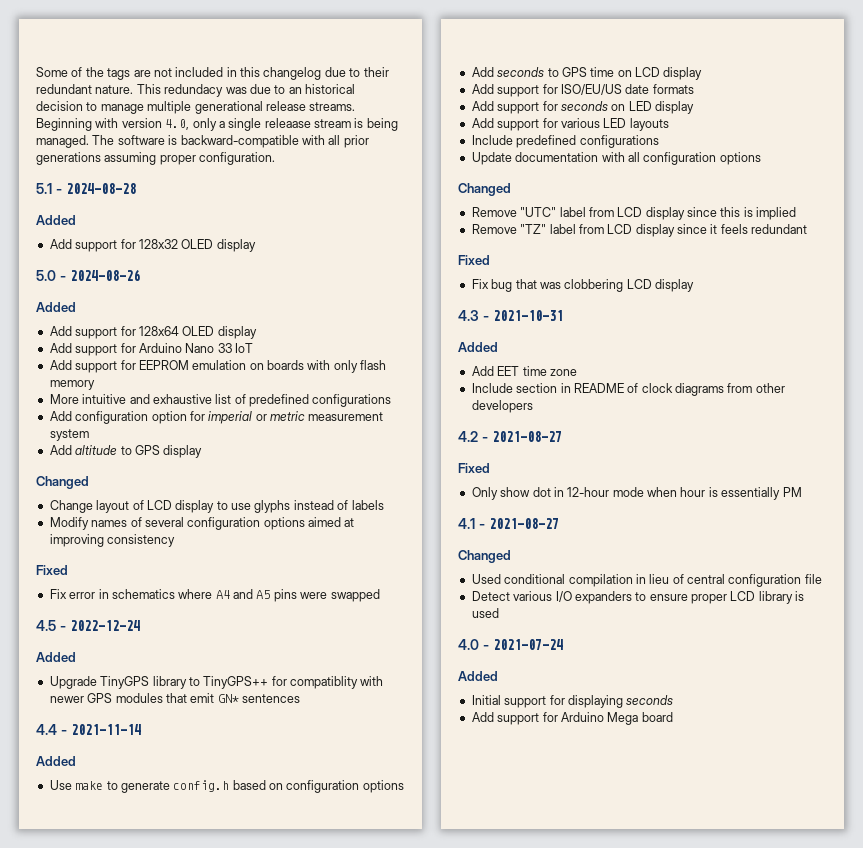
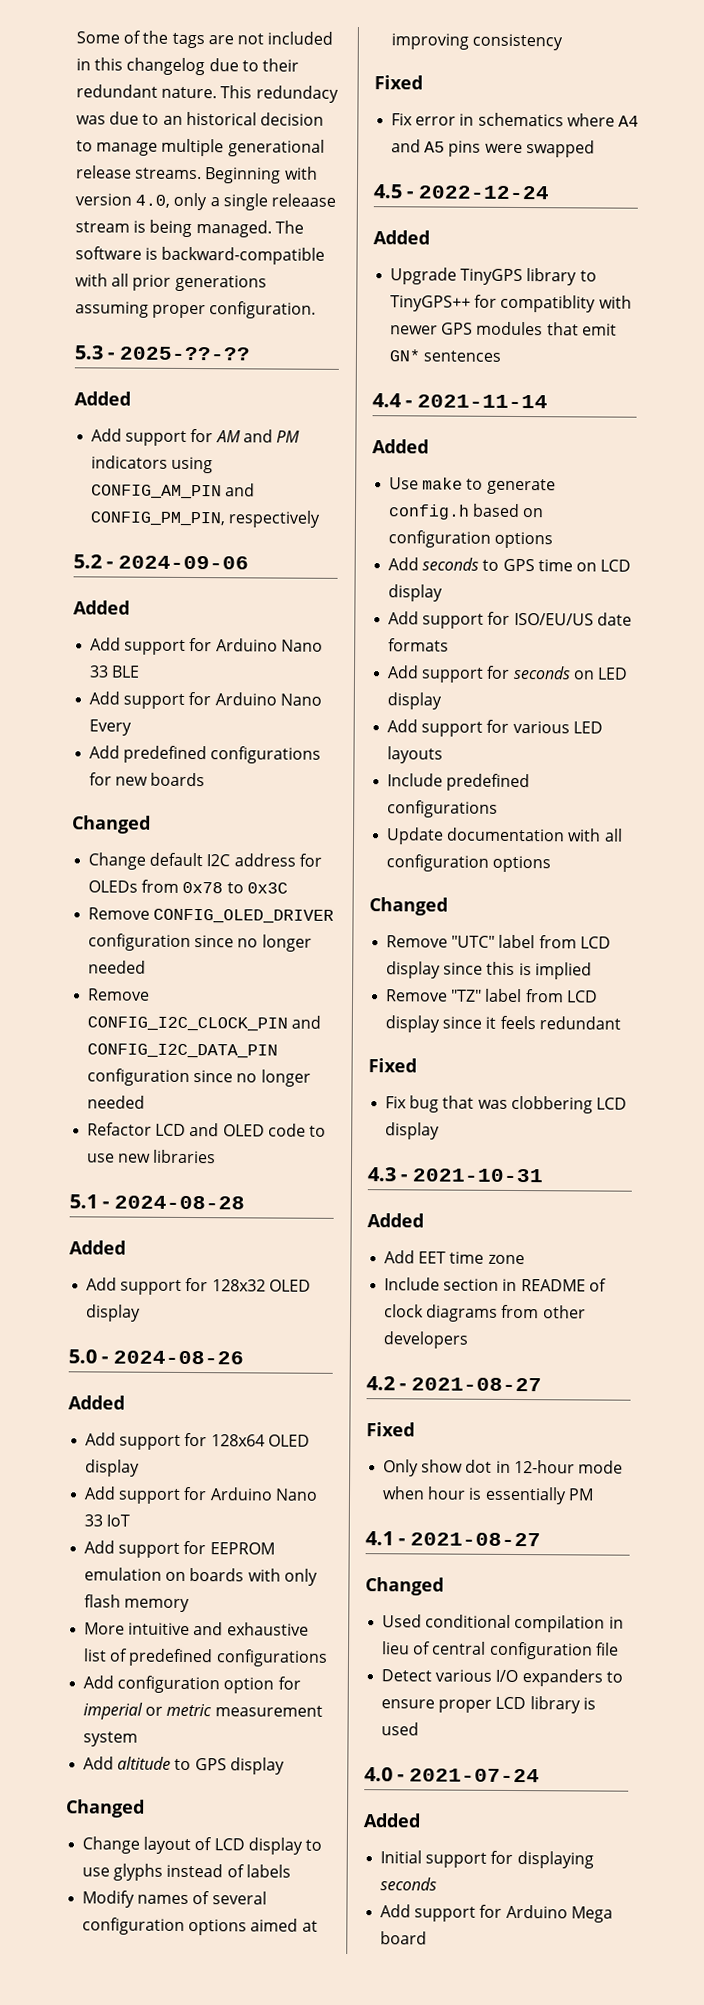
+ 5.3 - 2025-??-??
+ Added
+ Add support for AM and PM indicators using CONFIG_AM_PIN and CONFIG_PM_PIN, respectively
+ 5.2 - 2024-09-06
+ Added
+ Add support for Arduino Nano 33 BLE
+ Add support for Arduino Nano Every
+ Add predefined configurations for new boards
+ Changed
+ Change default I2C address for OLEDs from 0x78 to 0x3C
+ Remove CONFIG_OLED_DRIVER configuration since no longer needed
+ Remove CONFIG_I2C_CLOCK_PIN and CONFIG_I2C_DATA_PIN configuration since no longer needed
+ Refactor LCD and OLED code to use new libraries

